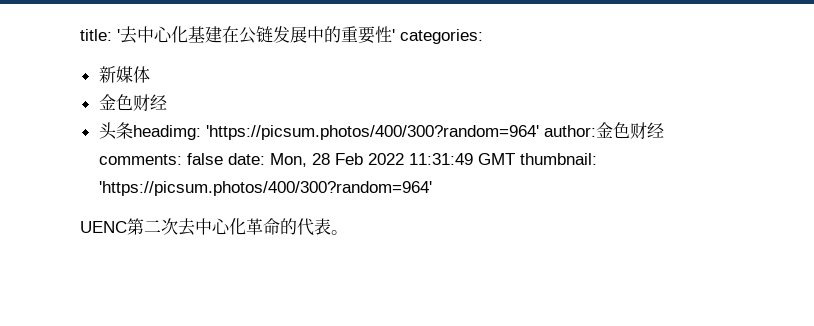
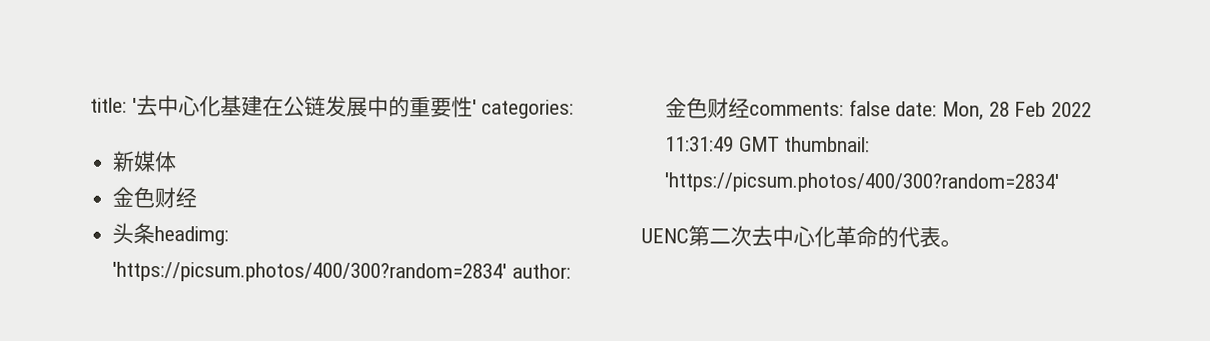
- 头条headimg: 'https://picsum.photos/400/300?random=964' author:金色财经comments: false date: Mon, 28 Feb 2022 11:31:49 GMT thumbnail: 'https://picsum.photos/400/300?random=964'
+ 头条headimg: 'https://picsum.photos/400/300?random=2834' author:金色财经comments: false date: Mon, 28 Feb 2022 11:31:49 GMT thumbnail: 'https://picsum.photos/400/300?random=2834'

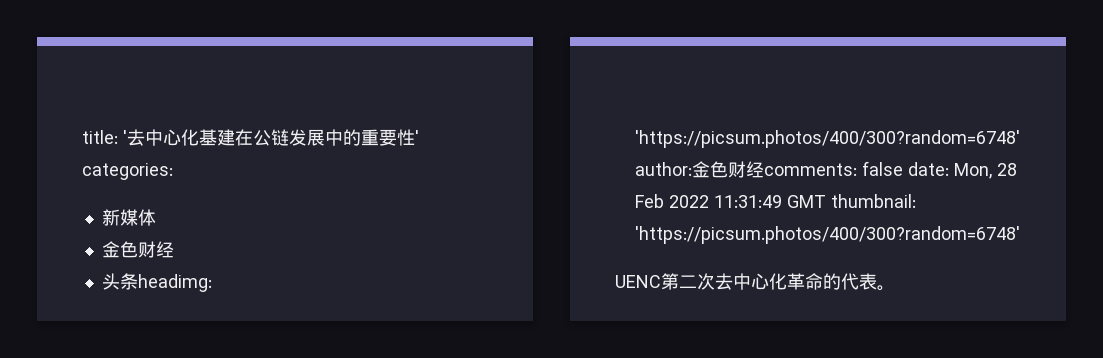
- 头条headimg: 'https://picsum.photos/400/300?random=2834' author:金色财经comments: false date: Mon, 28 Feb 2022 11:31:49 GMT thumbnail: 'https://picsum.photos/400/300?random=2834'
+ 头条headimg: 'https://picsum.photos/400/300?random=6748' author:金色财经comments: false date: Mon, 28 Feb 2022 11:31:49 GMT thumbnail: 'https://picsum.photos/400/300?random=6748'

